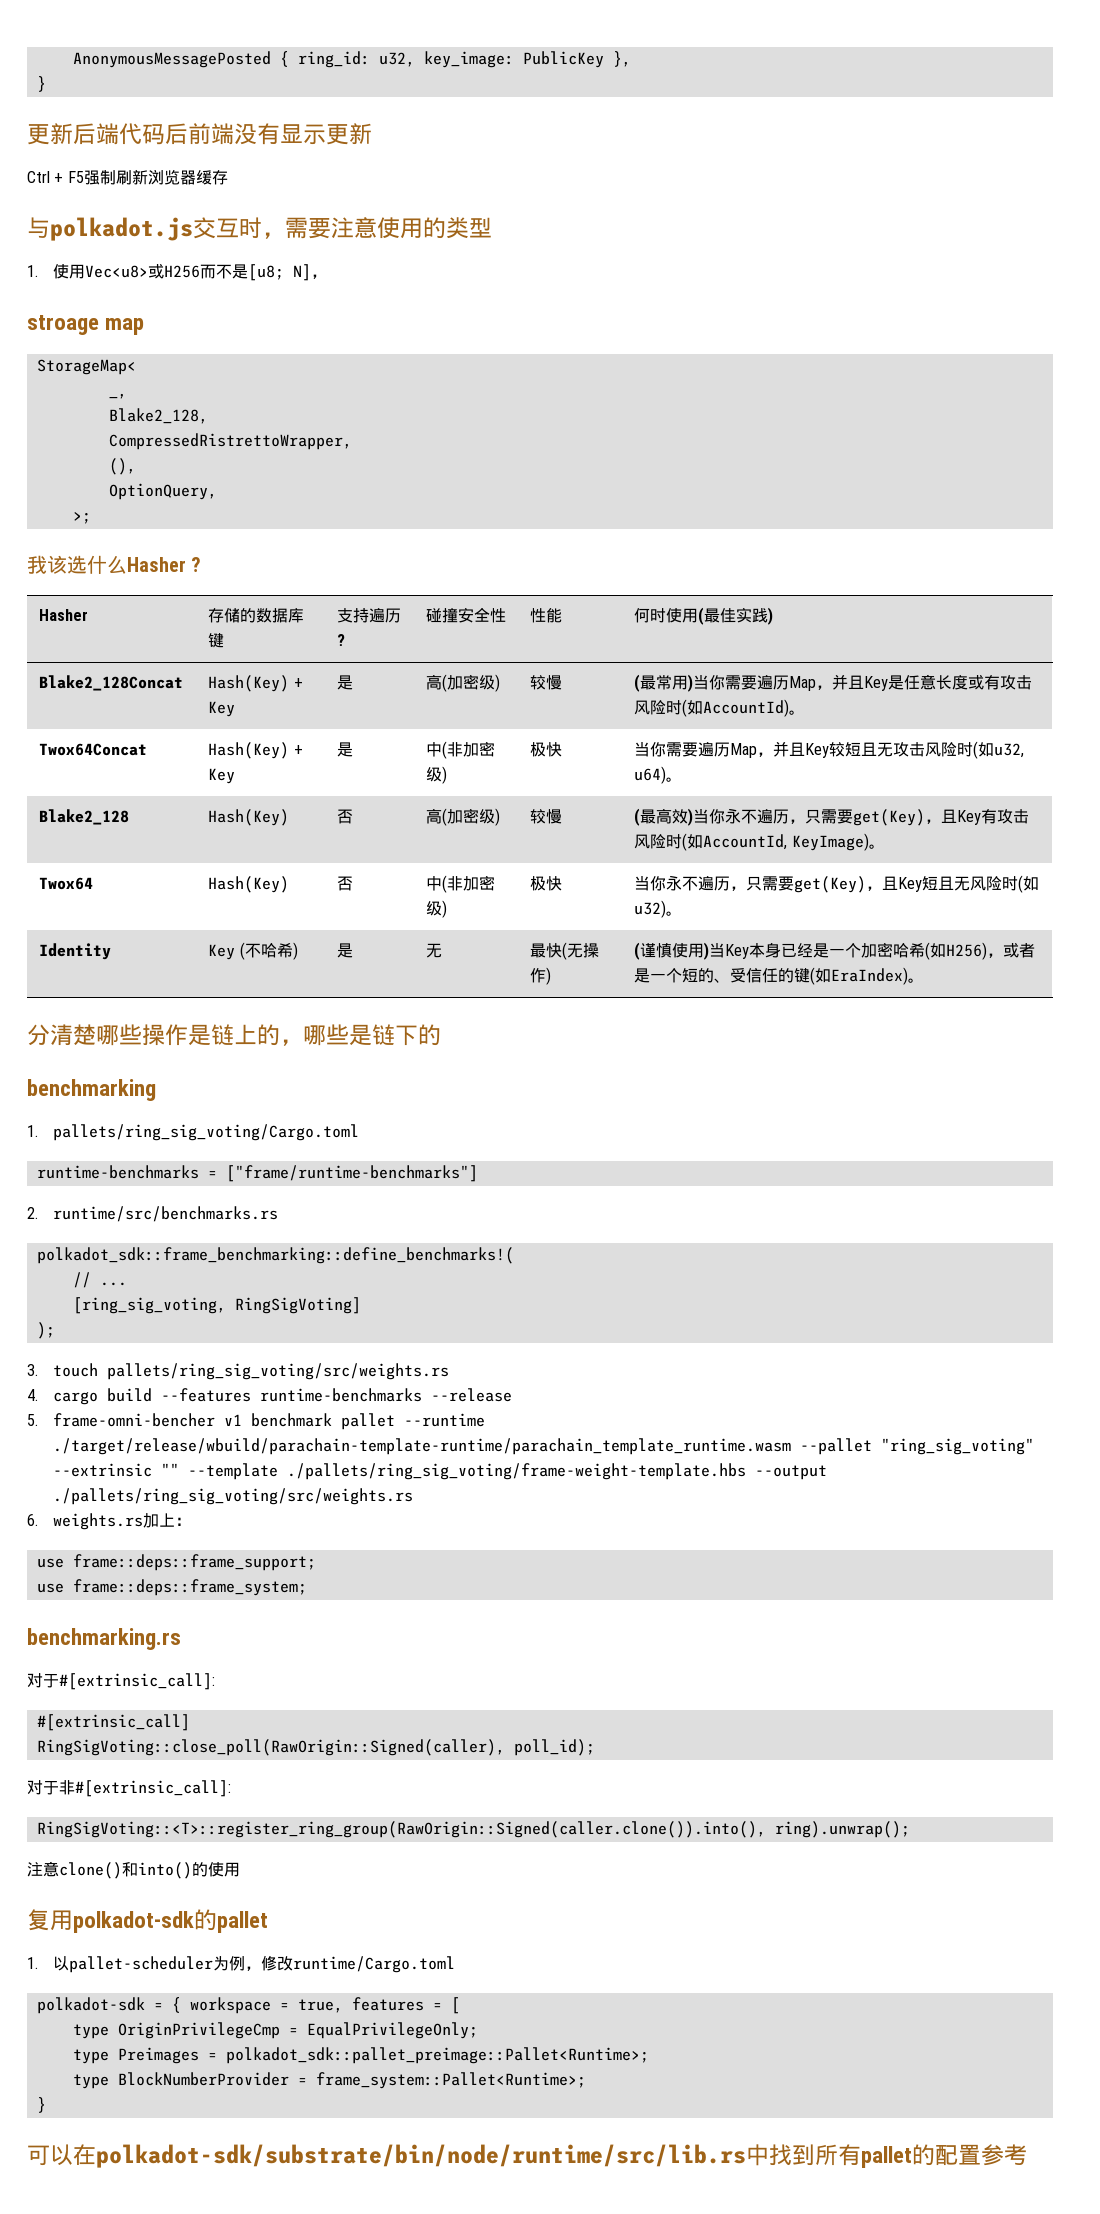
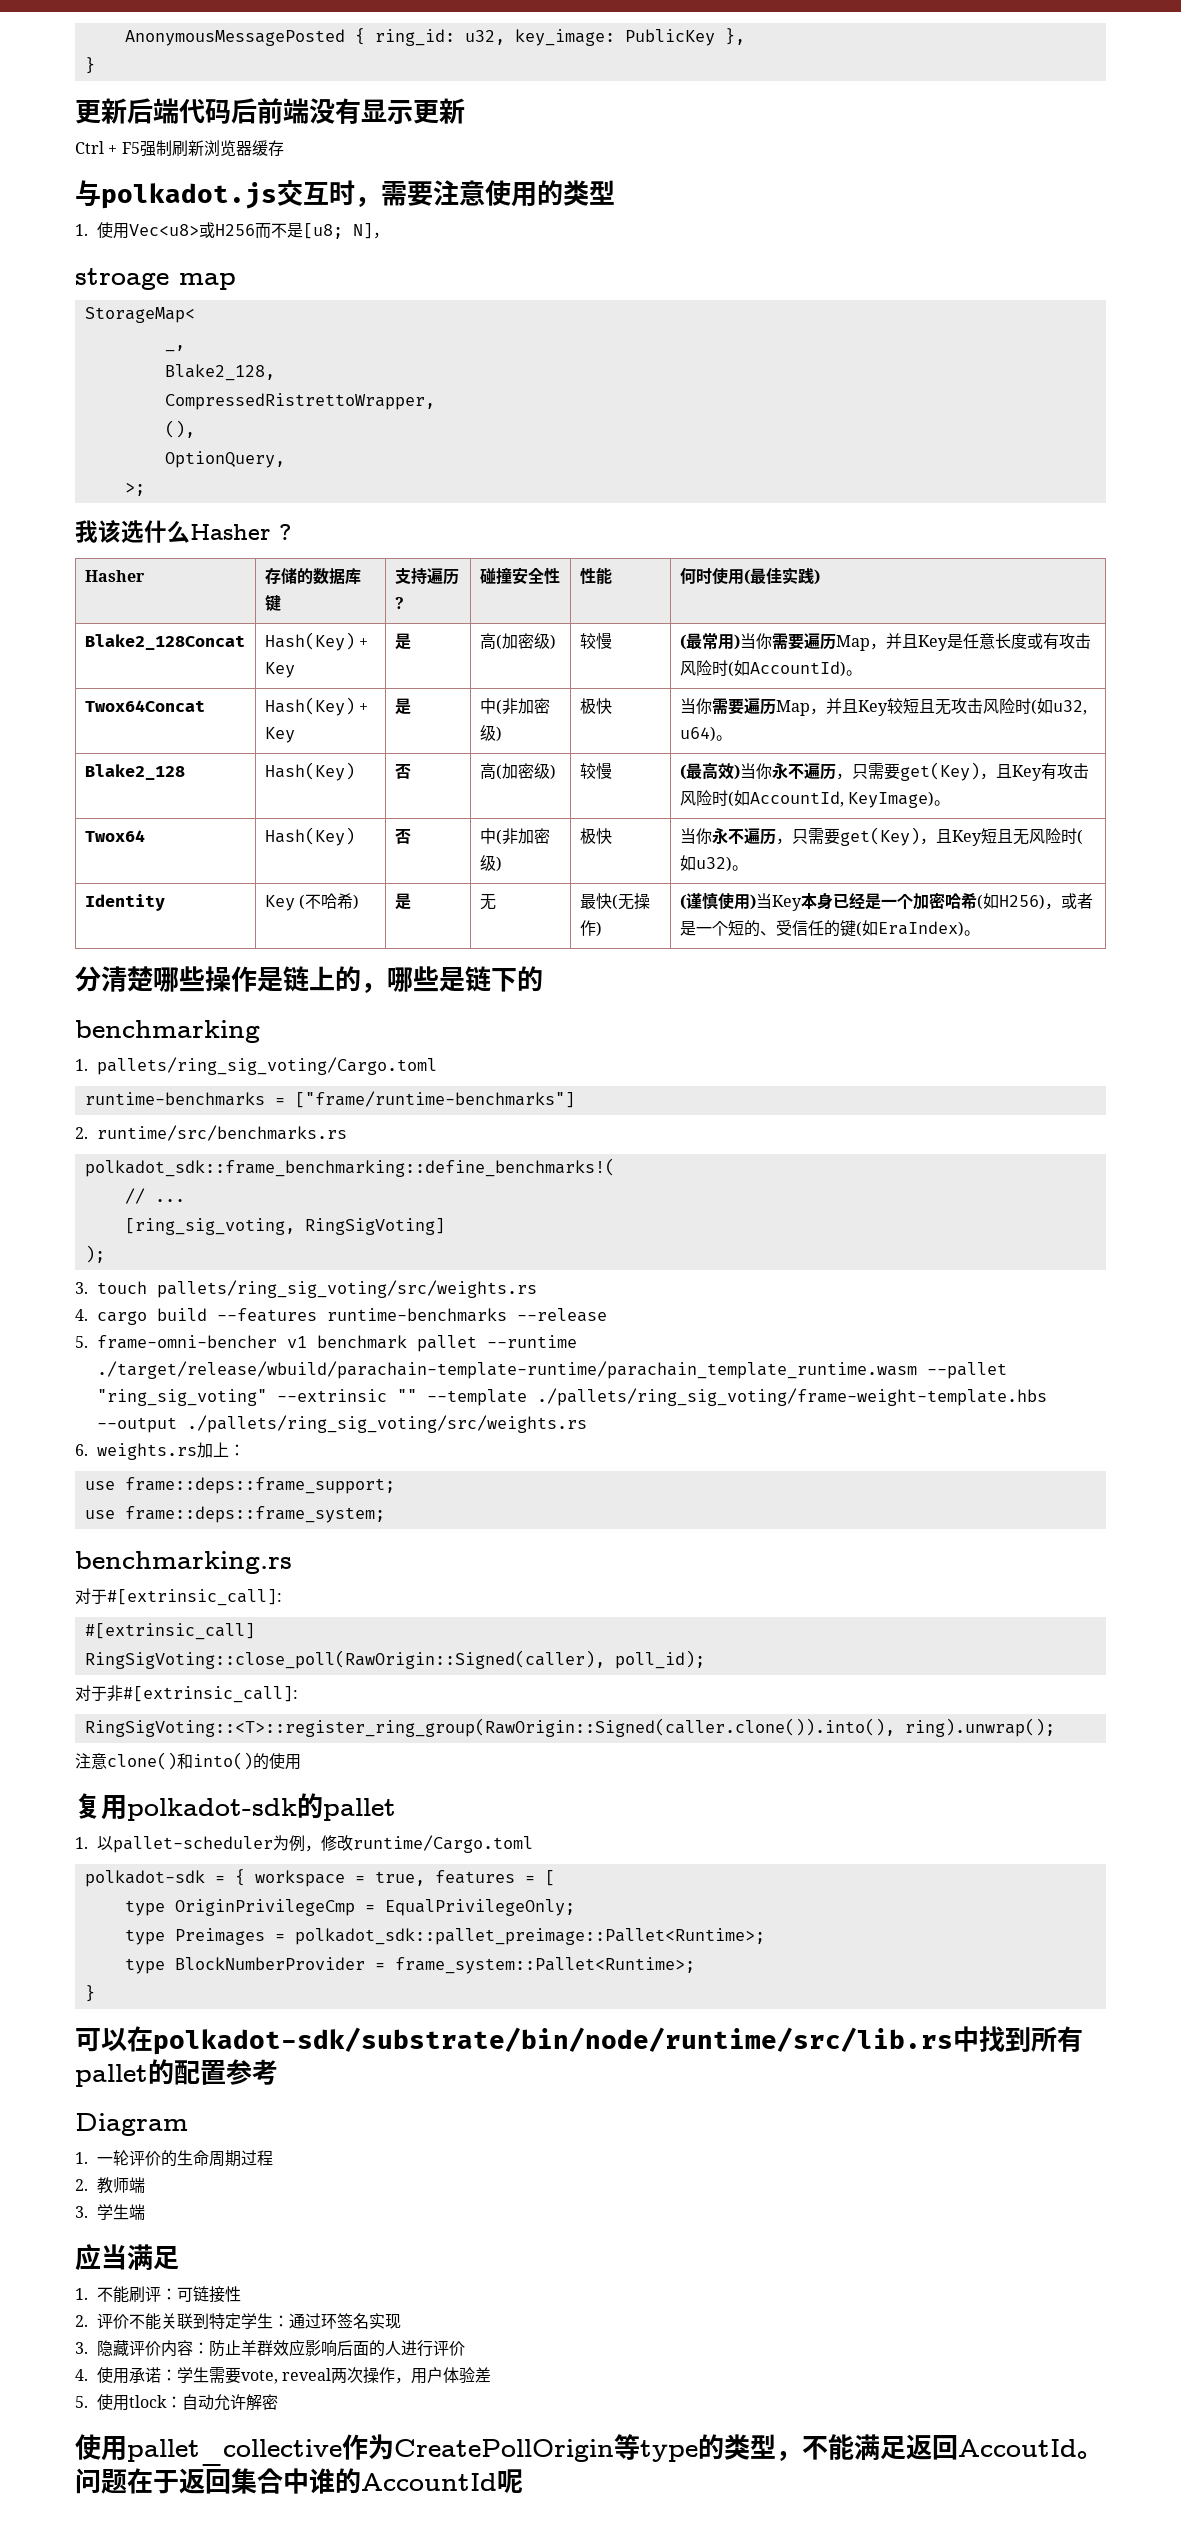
+ Diagram
+ 1.一轮评价的生命周期过程
+ 2.教师端
+ 3.学生端
+ 应当满足
+ 1.不能刷评：可链接性
+ 2.评价不能关联到特定学生：通过环签名实现
+ 3.隐藏评价内容：防止羊群效应影响后面的人进行评价
+ 4.使用承诺：学生需要vote, reveal两次操作，用户体验差
+ 5.使用tlock：自动允许解密
+ 使用pallet_collective作为CreatePollOrigin等type的类型，不能满足返回AccoutId。问题在于返回集合中谁的AccountId呢

